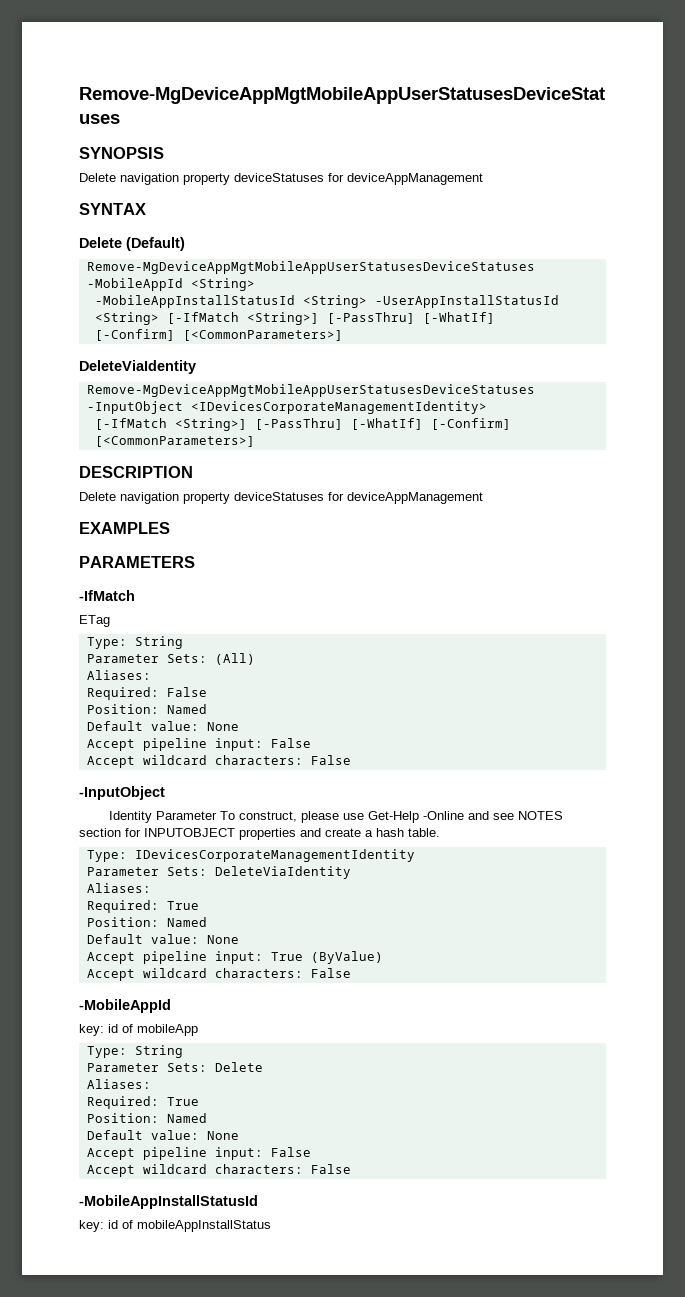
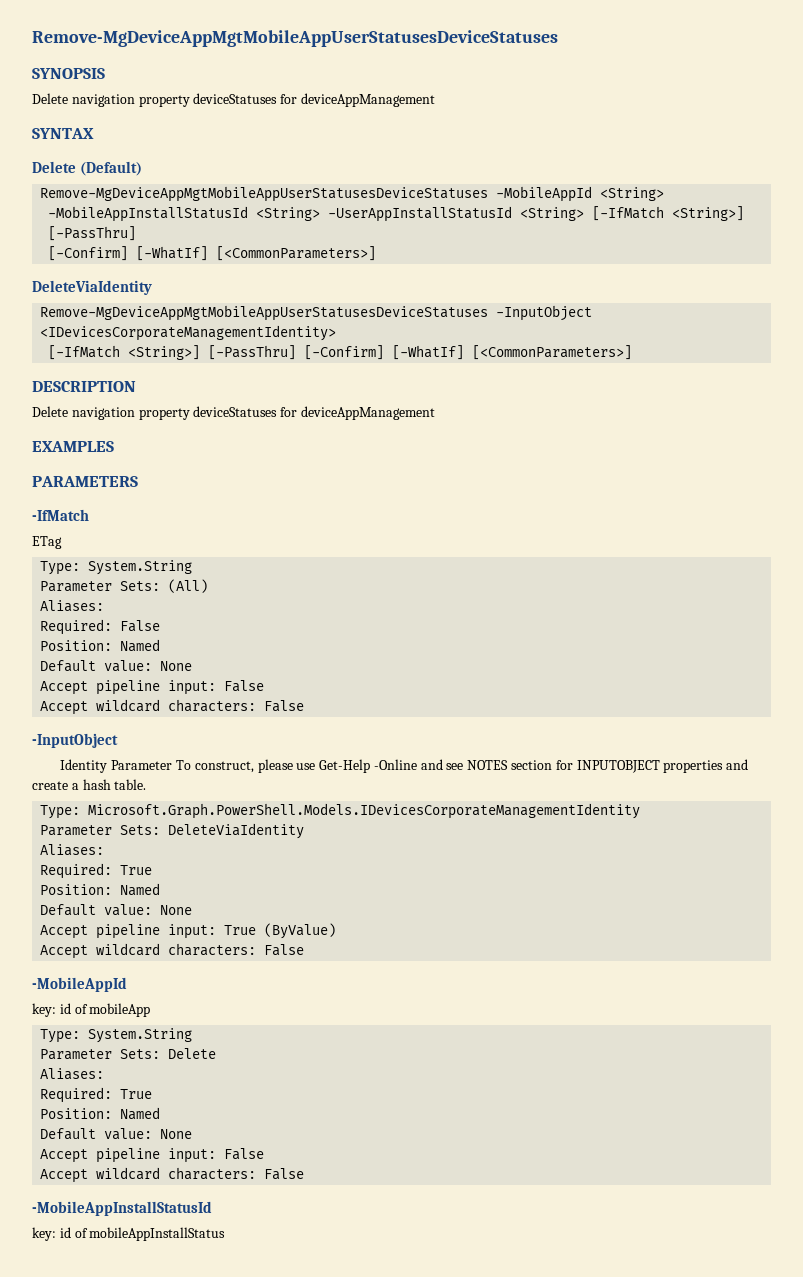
- -MobileAppInstallStatusId <String> -UserAppInstallStatusId <String> [-IfMatch <String>] [-PassThru] [-WhatIf]
- [-Confirm] [<CommonParameters>]
+ -MobileAppInstallStatusId <String> -UserAppInstallStatusId <String> [-IfMatch <String>] [-PassThru]
+ [-Confirm] [-WhatIf] [<CommonParameters>]
- [-IfMatch <String>] [-PassThru] [-WhatIf] [-Confirm] [<CommonParameters>]
+ [-IfMatch <String>] [-PassThru] [-Confirm] [-WhatIf] [<CommonParameters>]
  ETag
- Type: String
+ Type: System.String
- Type: IDevicesCorporateManagementIdentity
+ Type: Microsoft.Graph.PowerShell.Models.IDevicesCorporateManagementIdentity
  key: id of mobileApp
- Type: String
+ Type: System.String

